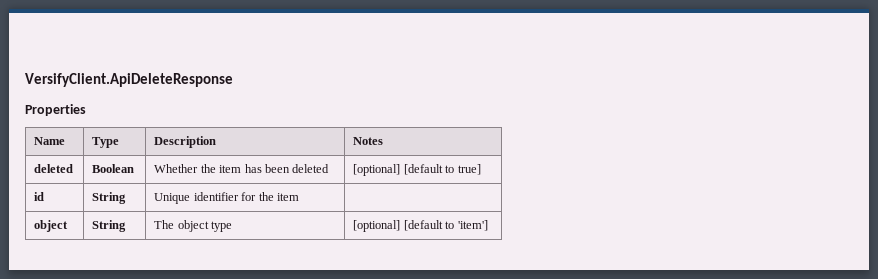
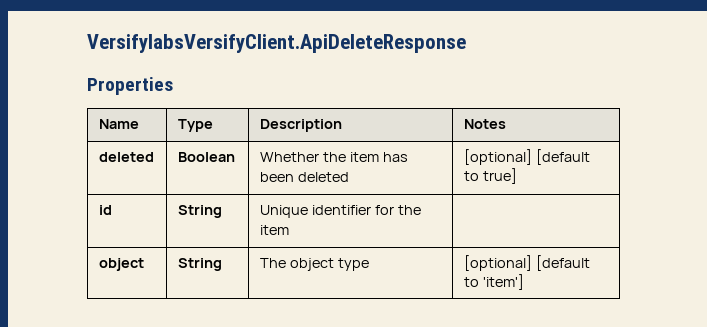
- VersifyClient.ApiDeleteResponse
+ VersifylabsVersifyClient.ApiDeleteResponse

